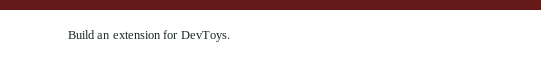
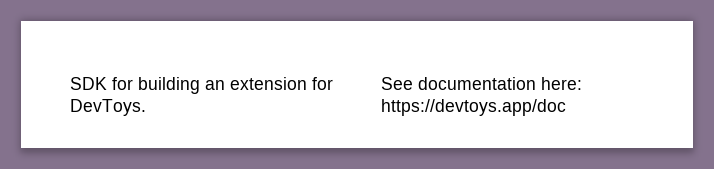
- Build an extension for DevToys.
+ SDK for building an extension for DevToys.
+ See documentation here: https://devtoys.app/doc

